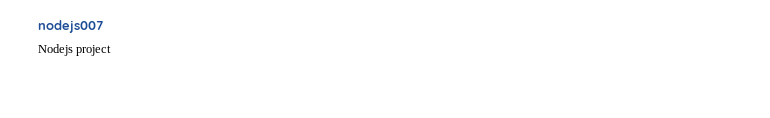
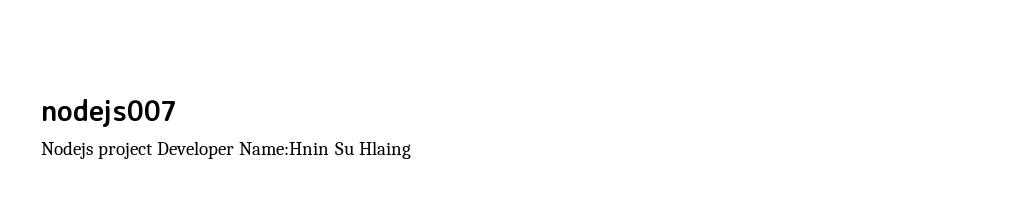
- Nodejs project
+ Nodejs project Developer Name:Hnin Su Hlaing

